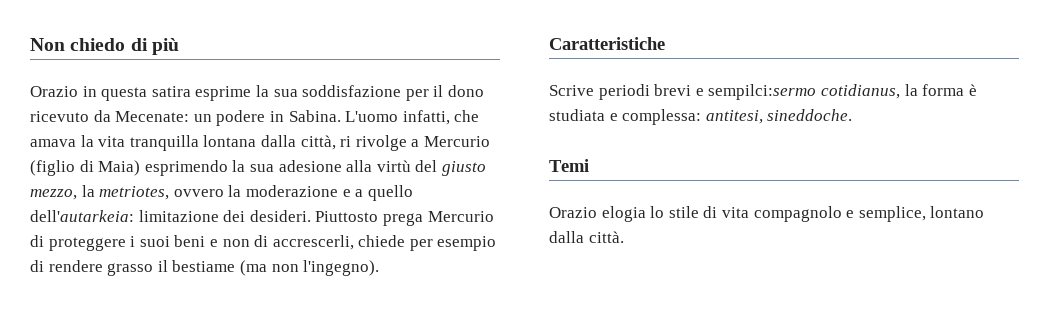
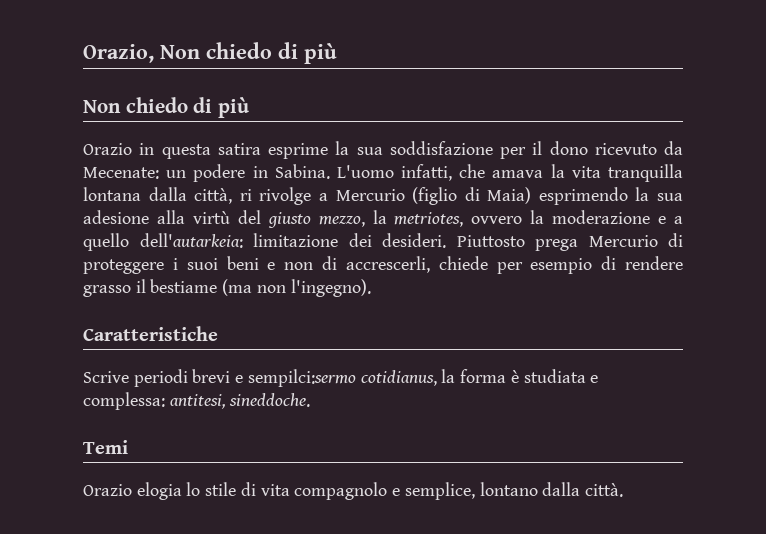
+ Orazio, Non chiedo di più

